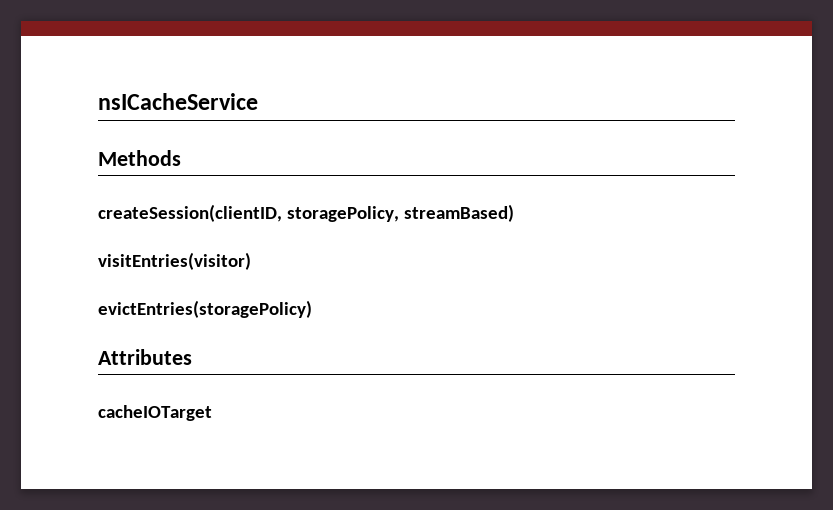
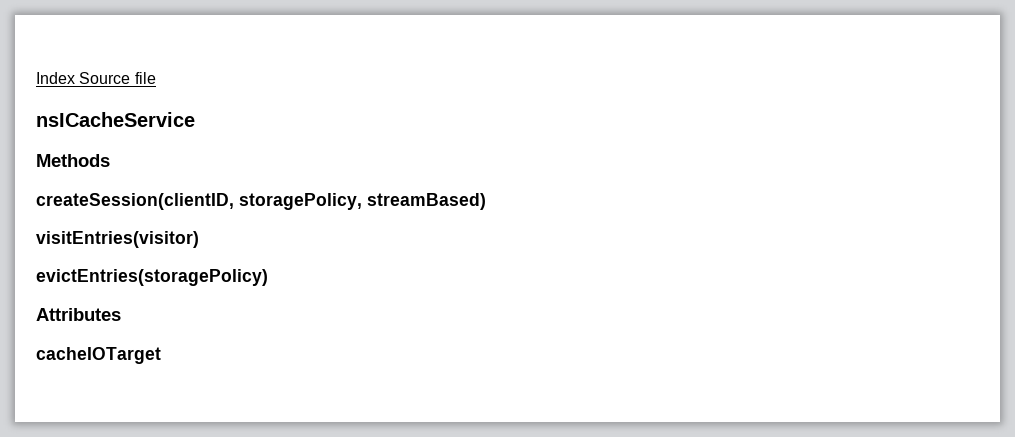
+ Index Source file

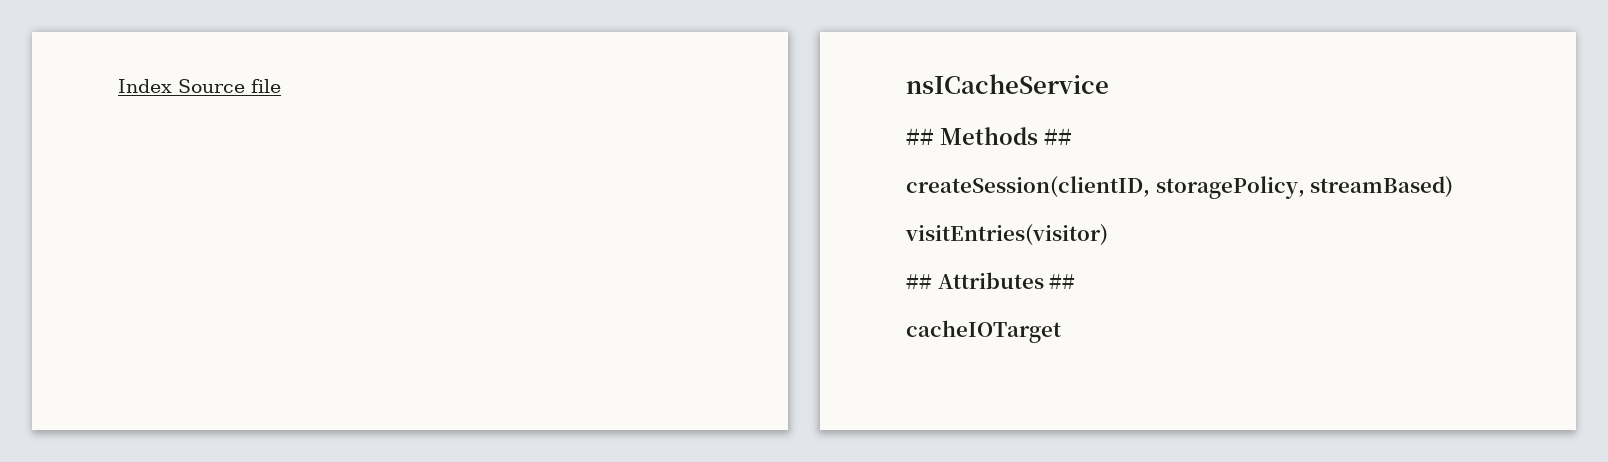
- Methods
+ ## Methods ##
- evictEntries(storagePolicy)
- Attributes
+ ## Attributes ##

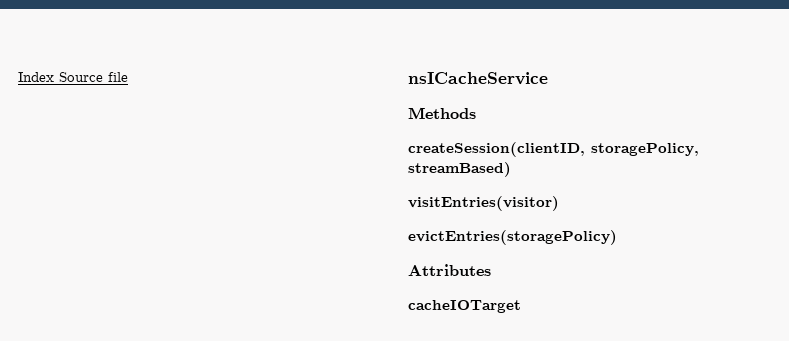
- ## Methods ##
+ Methods
- ## Attributes ##
+ evictEntries(storagePolicy)
+ Attributes

